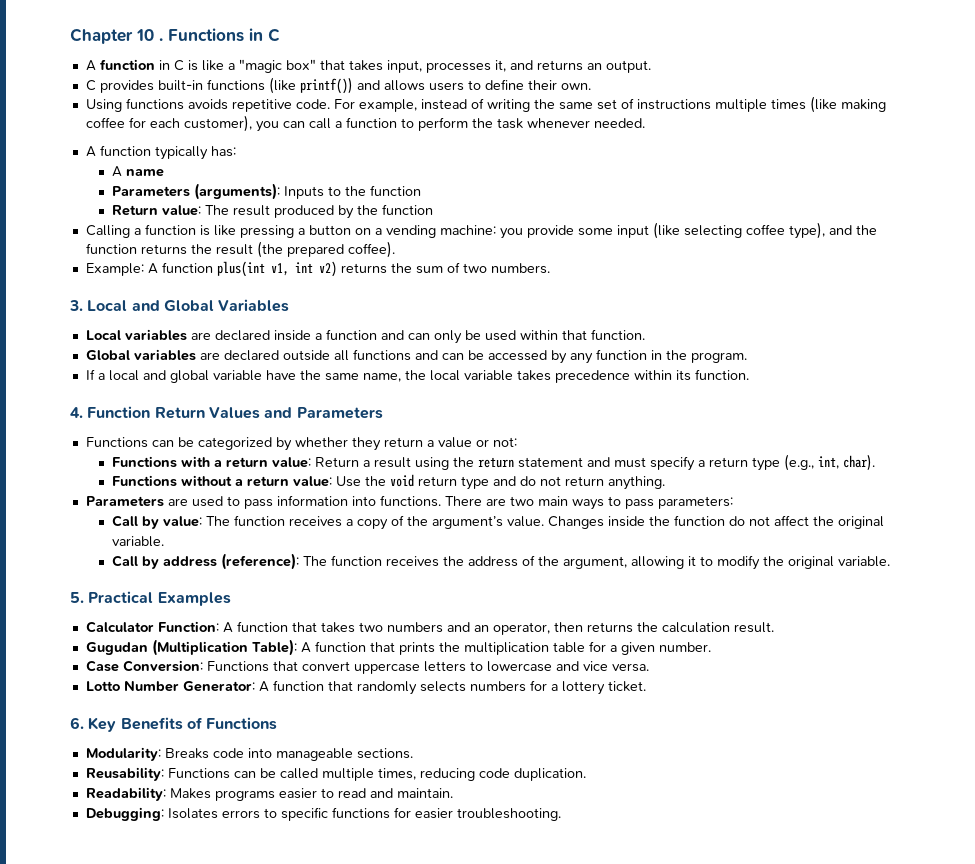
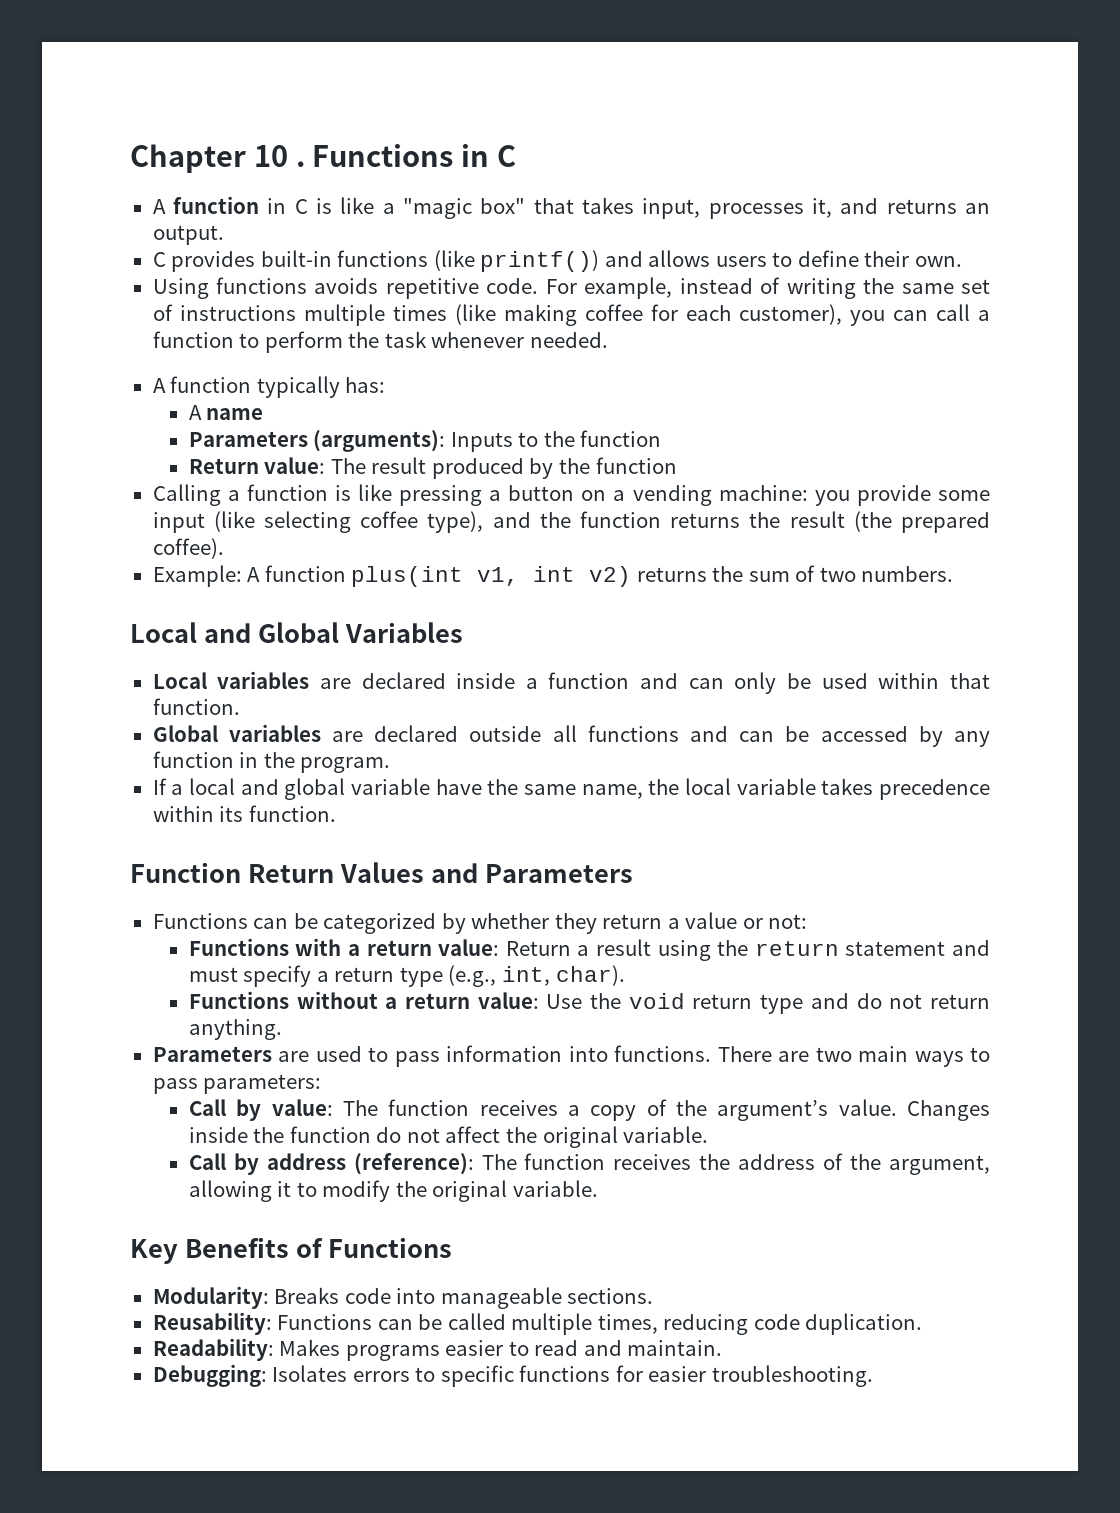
- 3. Local and Global Variables
+ Local and Global Variables
- 4. Function Return Values and Parameters
+ Function Return Values and Parameters
- 5. Practical Examples
- Calculator Function: A function that takes two numbers and an operator, then returns the calculation result.
- Gugudan (Multiplication Table): A function that prints the multiplication table for a given number.
- Case Conversion: Functions that convert uppercase letters to lowercase and vice versa.
- Lotto Number Generator: A function that randomly selects numbers for a lottery ticket.
- 6. Key Benefits of Functions
+ Key Benefits of Functions

